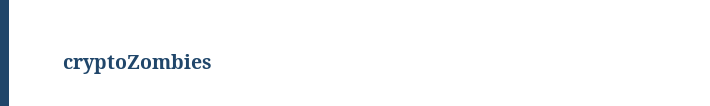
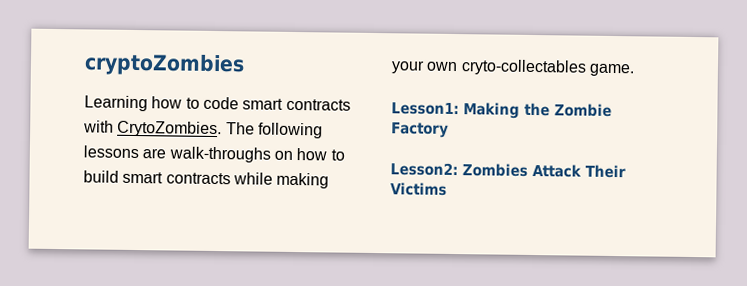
+ Learning how to code smart contracts with CrytoZombies. The following lessons are walk-throughs on how to build smart contracts while making your own cryto-collectables game.
+ Lesson1: Making the Zombie Factory
+ Lesson2: Zombies Attack Their Victims

